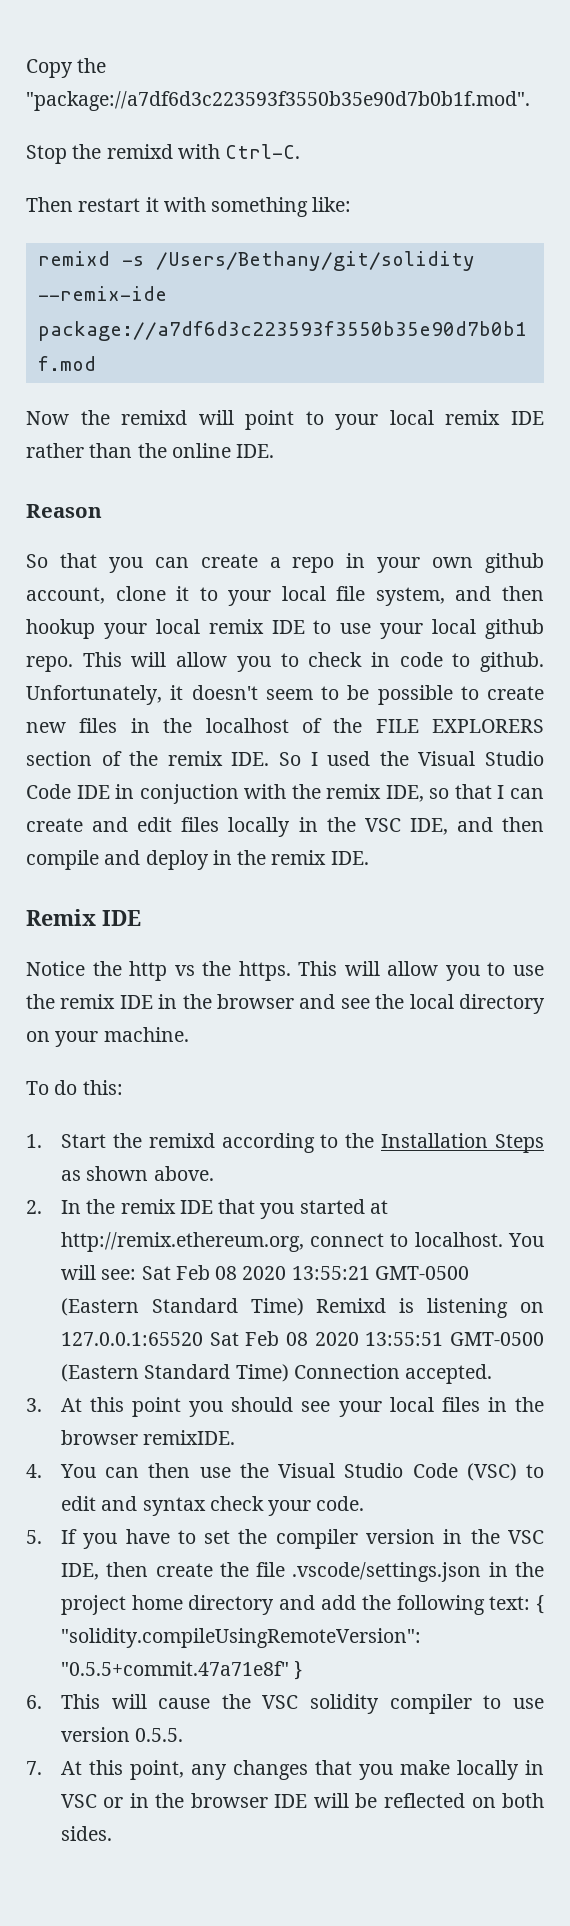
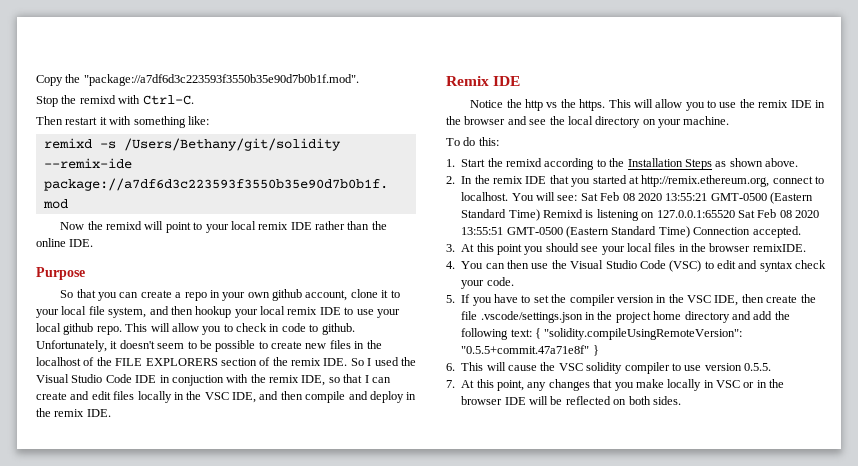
- Reason
+ Purpose

